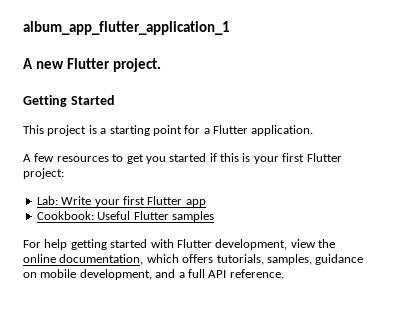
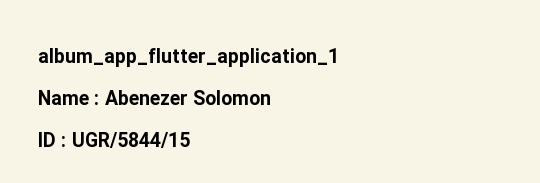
- A new Flutter project.
- Getting Started
- This project is a starting point for a Flutter application.
- A few resources to get you started if this is your first Flutter project:
- Lab: Write your first Flutter app
- Cookbook: Useful Flutter samples
- For help getting started with Flutter development, view the online documentation, which offers tutorials, samples, guidance on mobile development, and a full API reference.
+ Name : Abenezer Solomon
+ ID : UGR/5844/15

